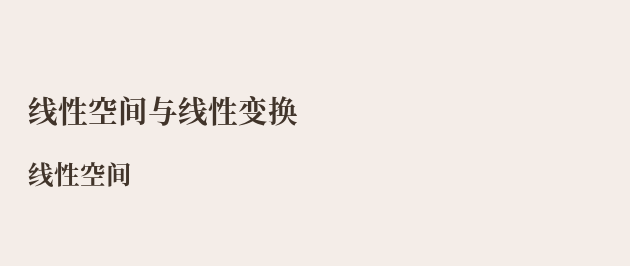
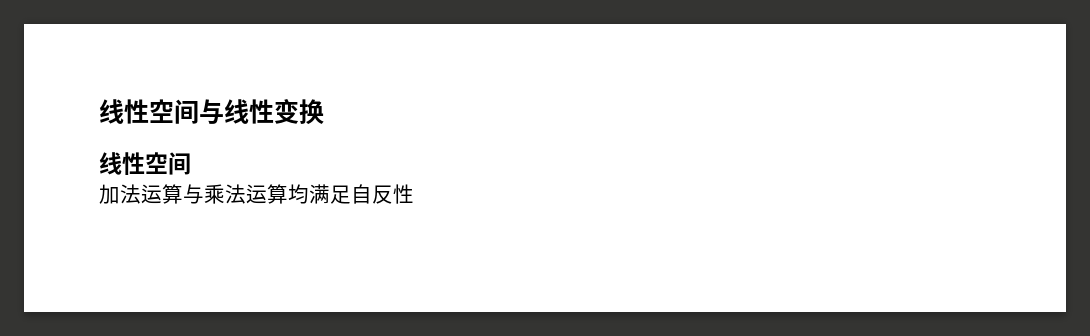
+ 加法运算与乘法运算均满足自反性

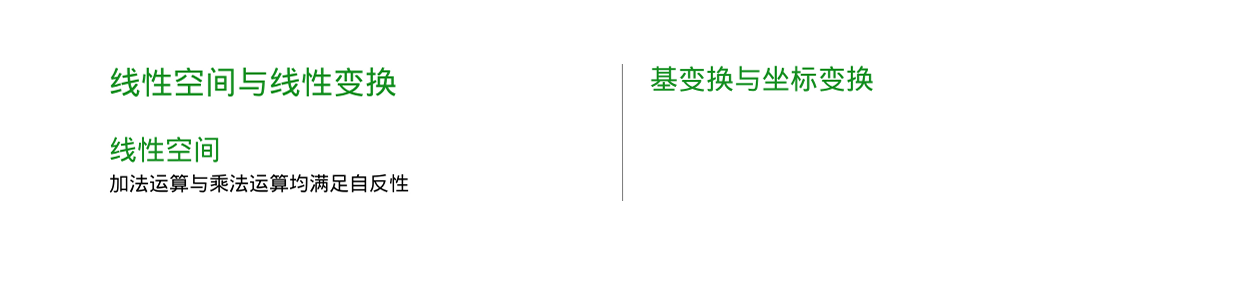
+ 基变换与坐标变换

